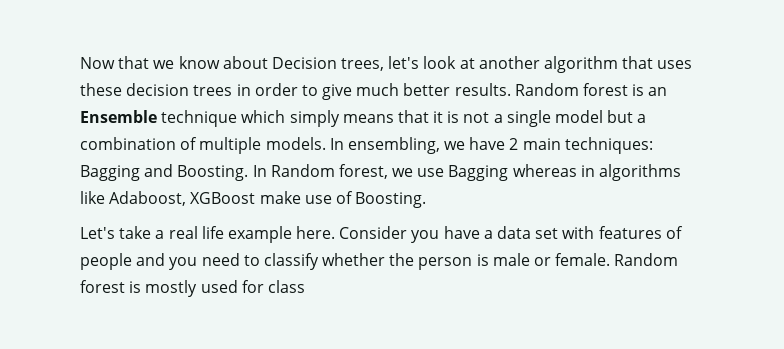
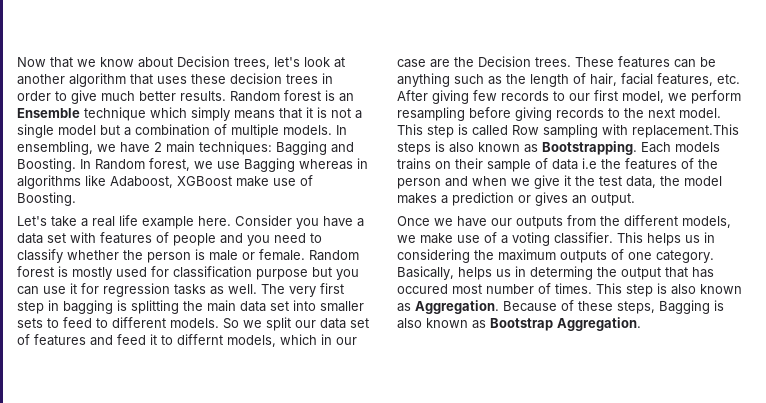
- Random forest is mostly used for class
+ Random forest is mostly used for classification purpose but you can use it for regression tasks as well. The very first step in bagging is splitting the main data set into smaller sets to feed to different models. So we split our data set of features and feed it to differnt models, which in our case are the Decision trees. These features can be anything such as the length of hair, facial features, etc. After giving few records to our first model, we perform resampling before giving records to the next model. This step is called Row sampling with replacement.This steps is also known as Bootstrapping. Each models trains on their sample of data i.e the features of the person and when we give it the test data, the model makes a prediction or gives an output.
+ Once we have our outputs from the different models, we make use of a voting classifier. This helps us in considering the maximum outputs of one category. Basically, helps us in determing the output that has occured most number of times. This step is also known as Aggregation. Because of these steps, Bagging is also known as Bootstrap Aggregation.

